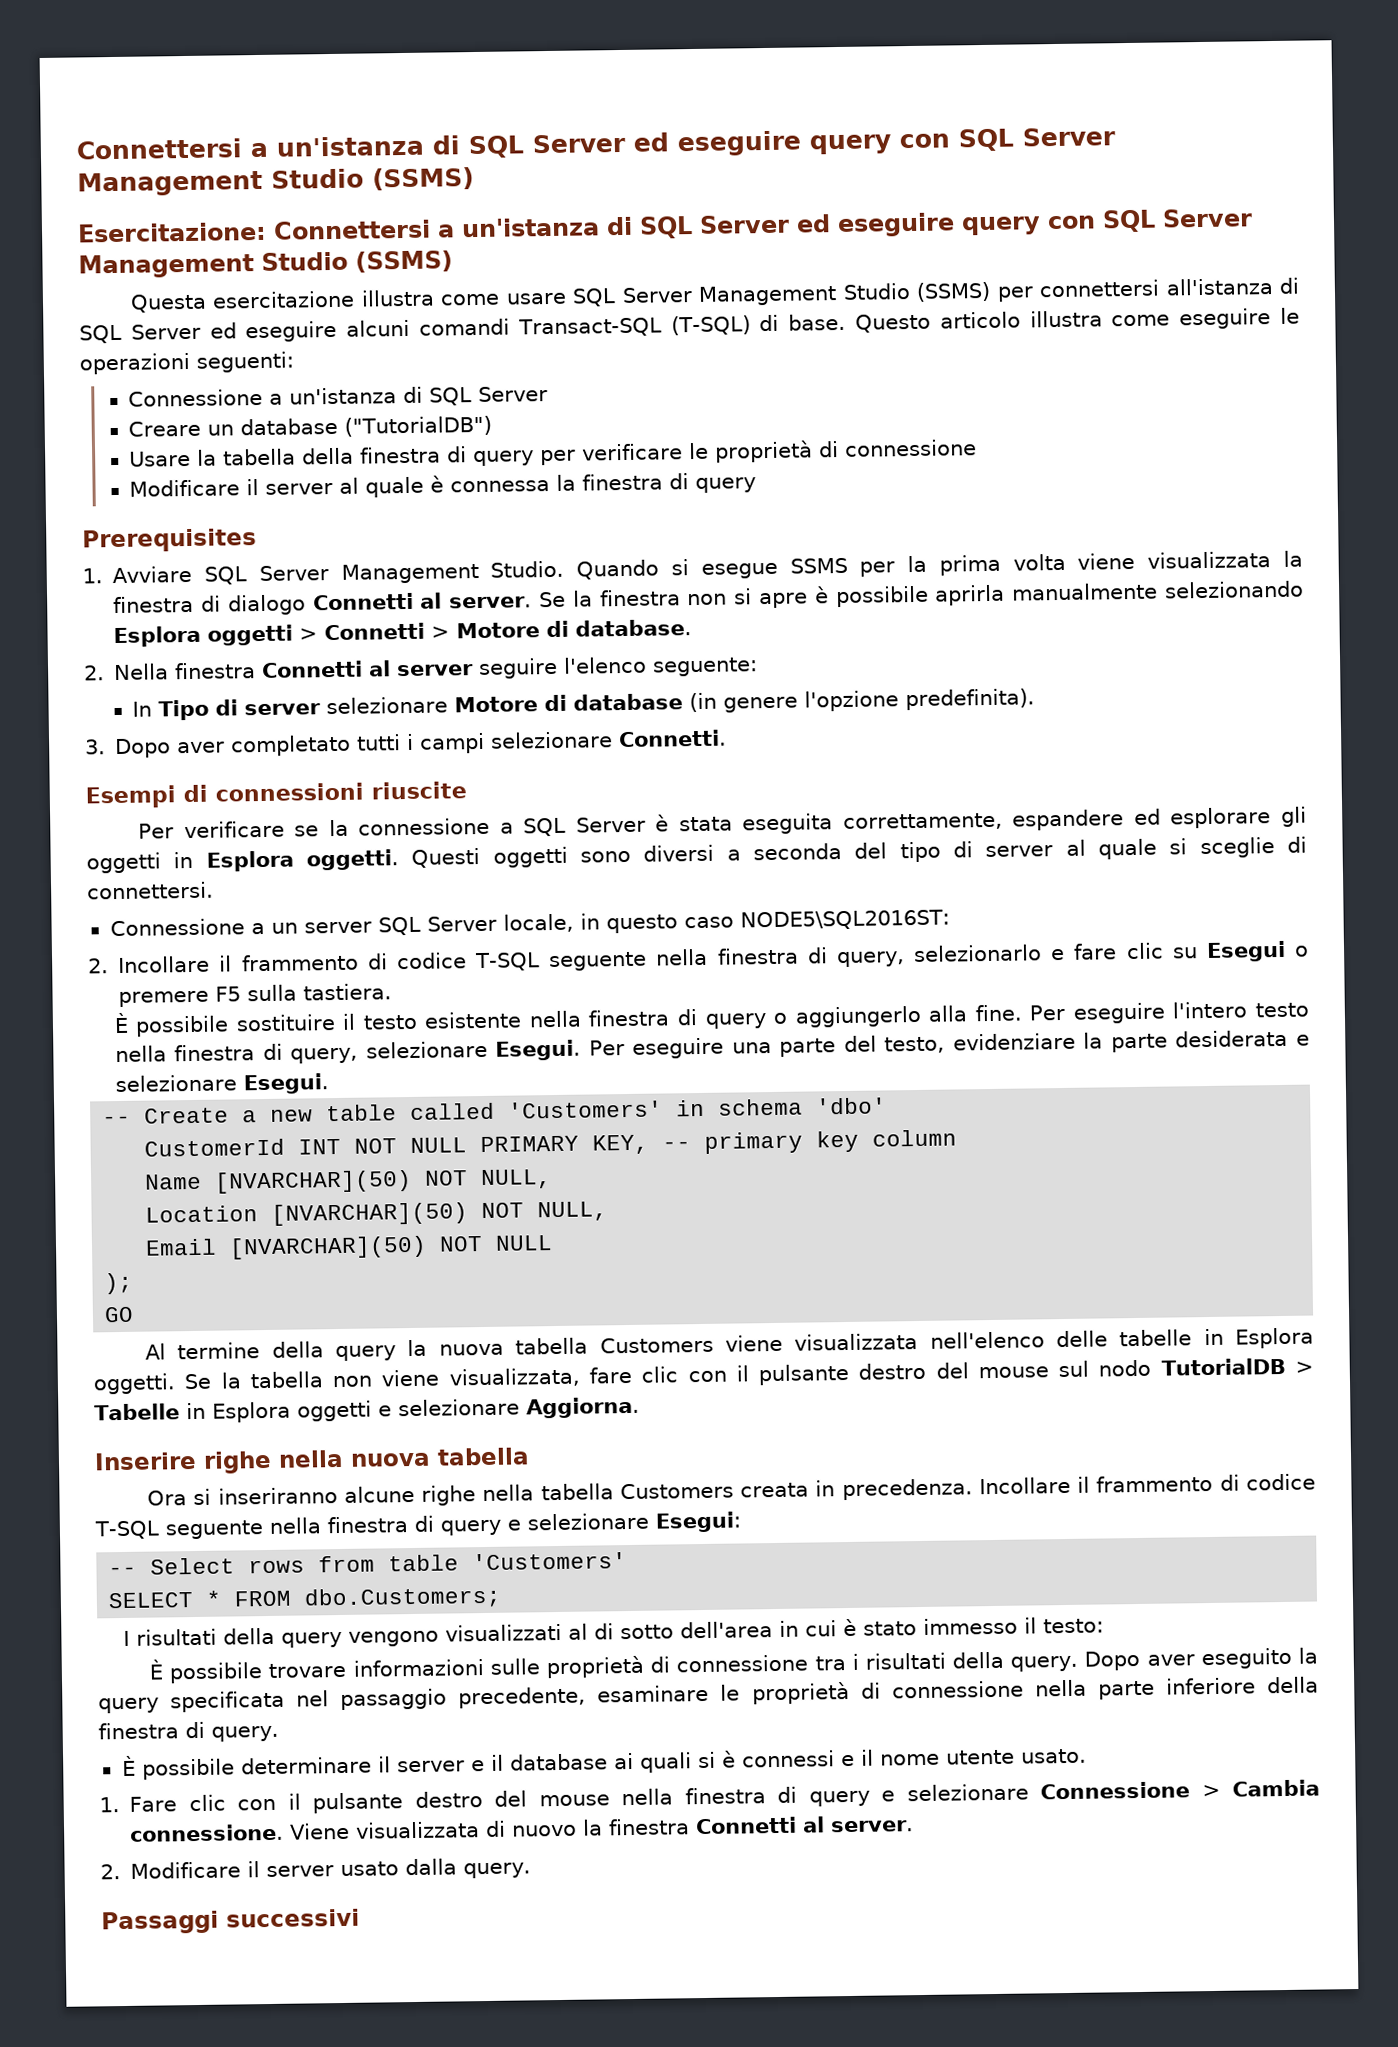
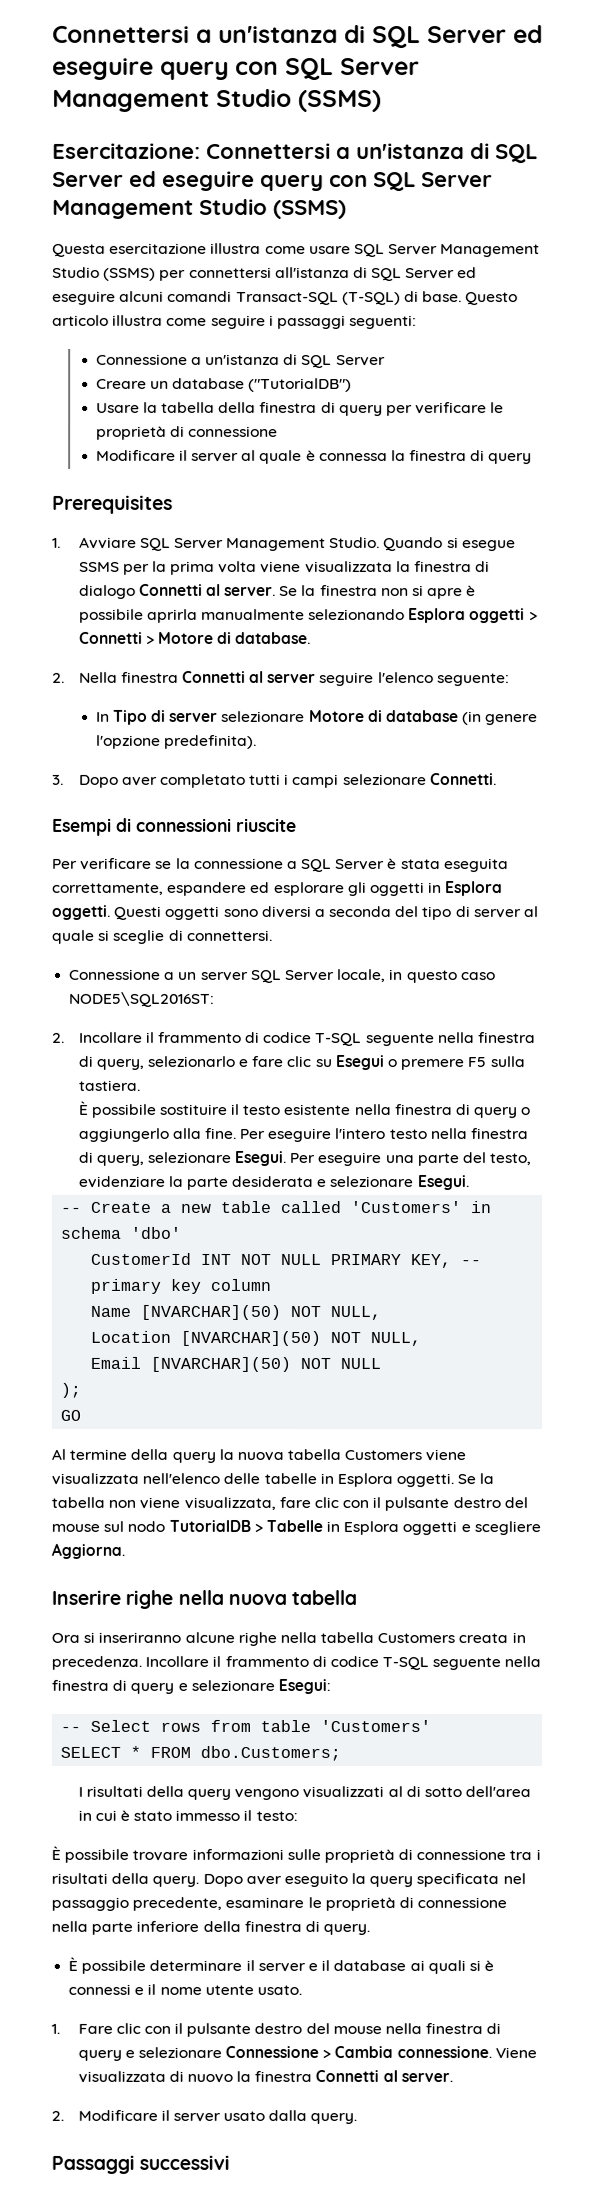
- Questo articolo illustra come eseguire le operazioni seguenti:
+ Questo articolo illustra come seguire i passaggi seguenti:
- Se la tabella non viene visualizzata, fare clic con il pulsante destro del mouse sul nodo TutorialDB > Tabelle in Esplora oggetti e selezionare Aggiorna.
+ Se la tabella non viene visualizzata, fare clic con il pulsante destro del mouse sul nodo TutorialDB > Tabelle in Esplora oggetti e scegliere Aggiorna.

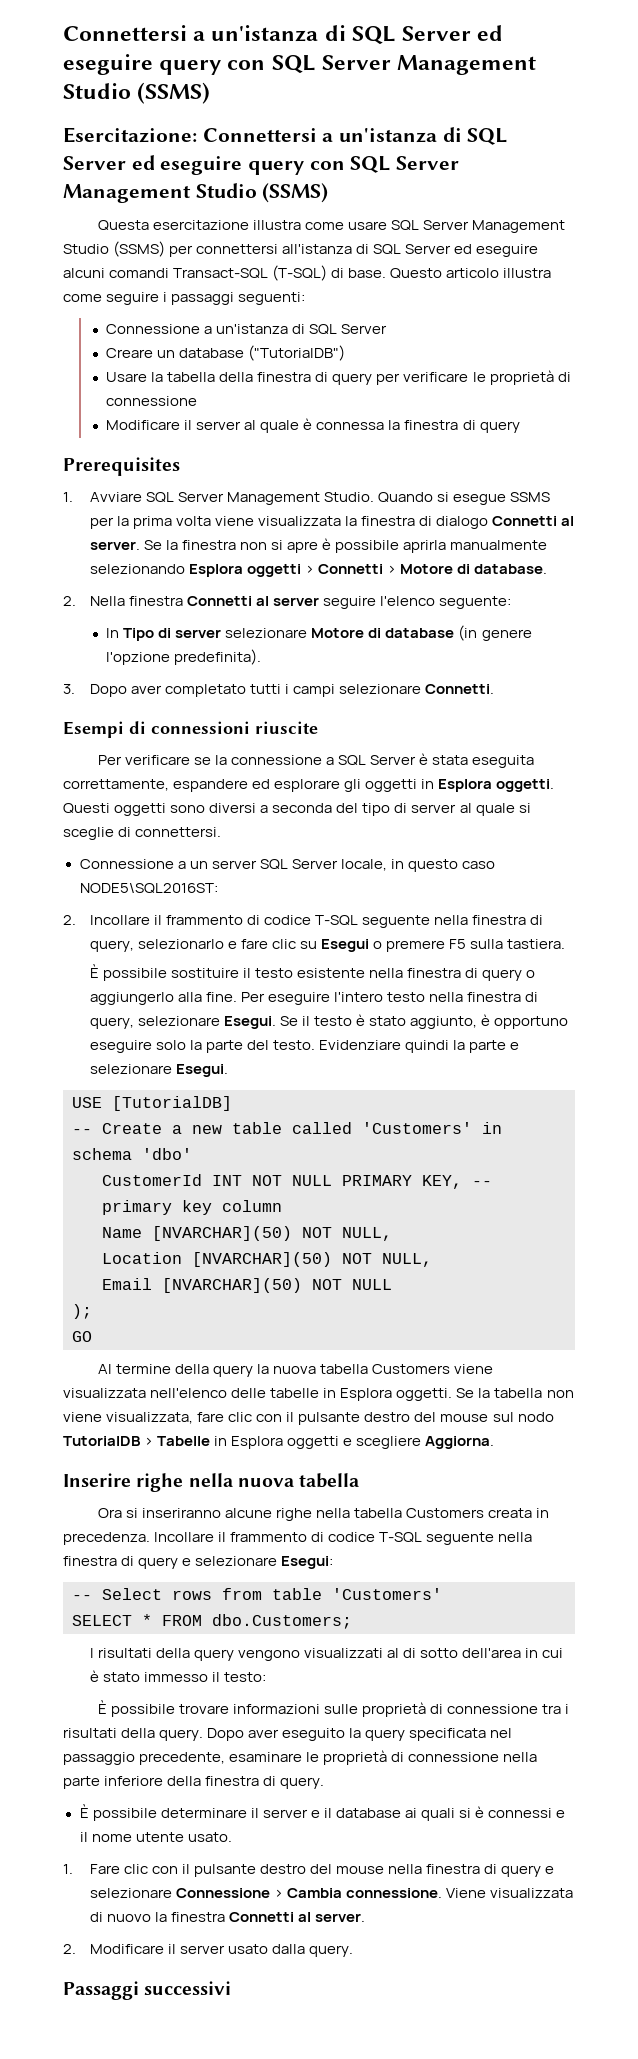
- Per eseguire una parte del testo, evidenziare la parte desiderata e selezionare Esegui.
+ Se il testo è stato aggiunto, è opportuno eseguire solo la parte del testo. Evidenziare quindi la parte e selezionare Esegui.
+ USE [TutorialDB]

